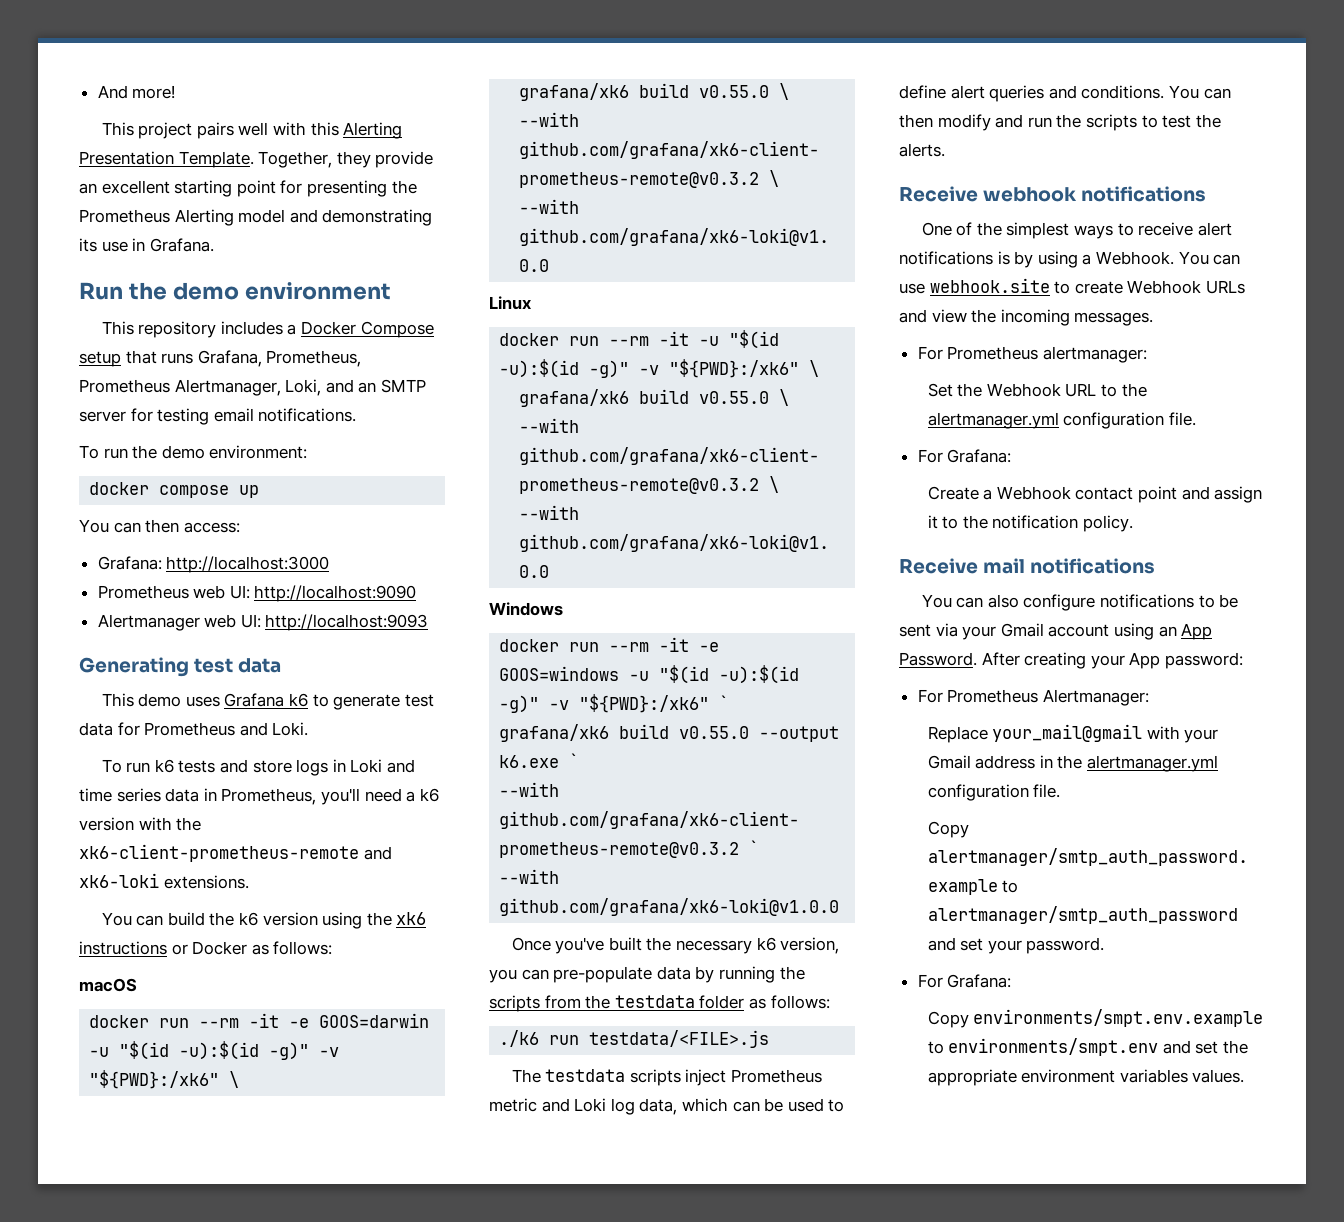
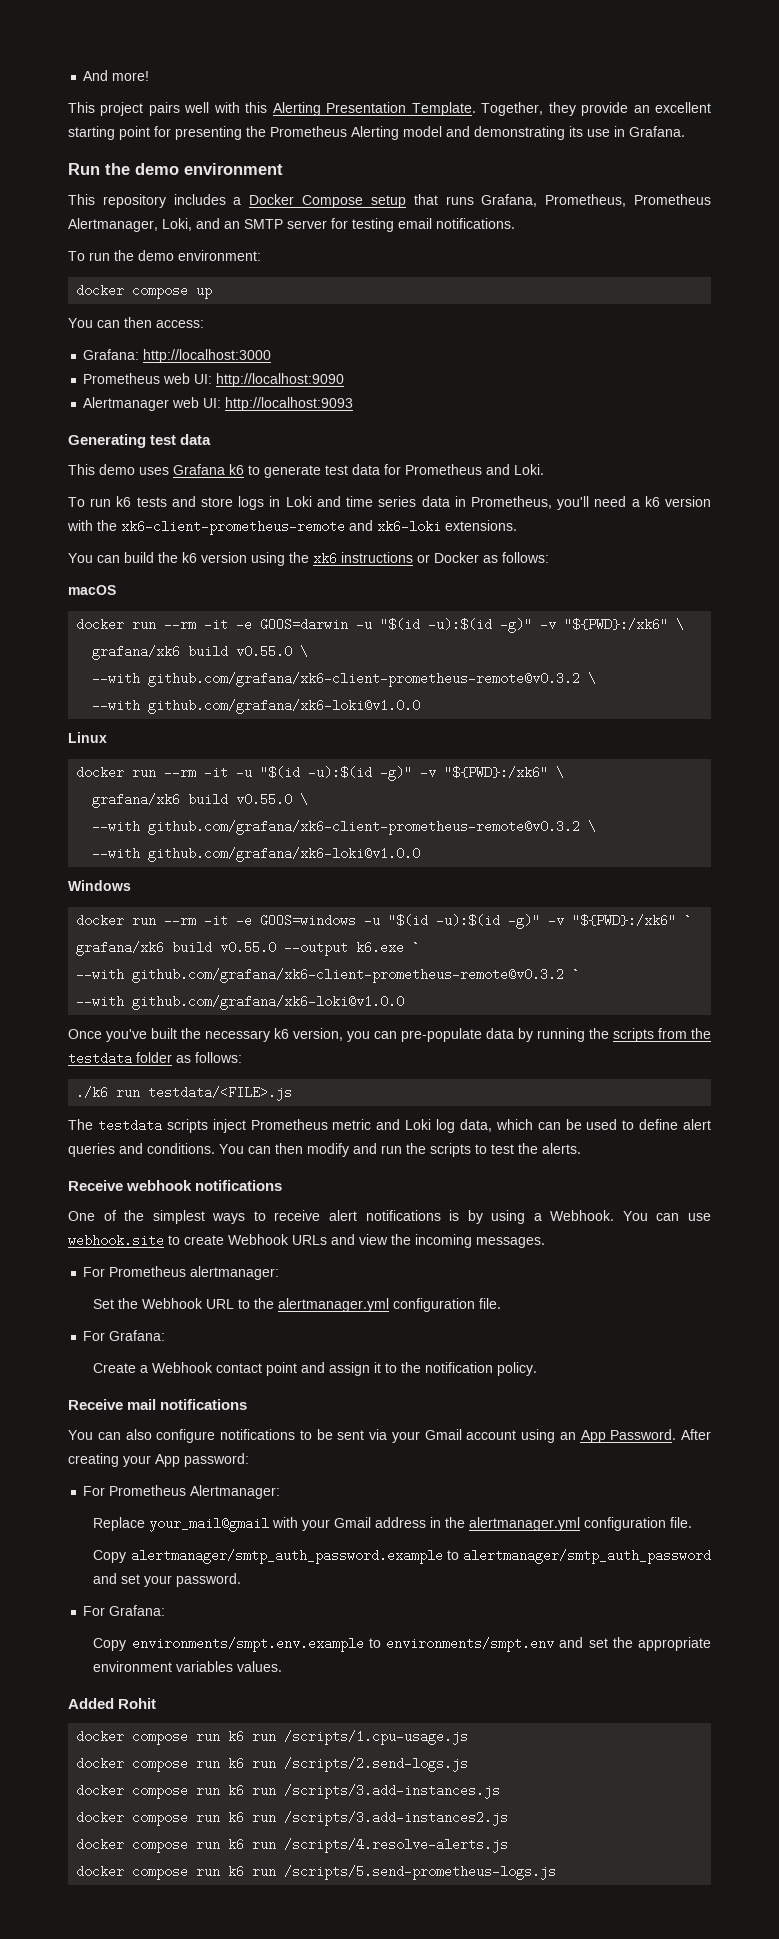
+ Added Rohit
+ docker compose run k6 run /scripts/1.cpu-usage.js
+ docker compose run k6 run /scripts/2.send-logs.js
+ docker compose run k6 run /scripts/3.add-instances.js
+ docker compose run k6 run /scripts/3.add-instances2.js
+ docker compose run k6 run /scripts/4.resolve-alerts.js
+ docker compose run k6 run /scripts/5.send-prometheus-logs.js

